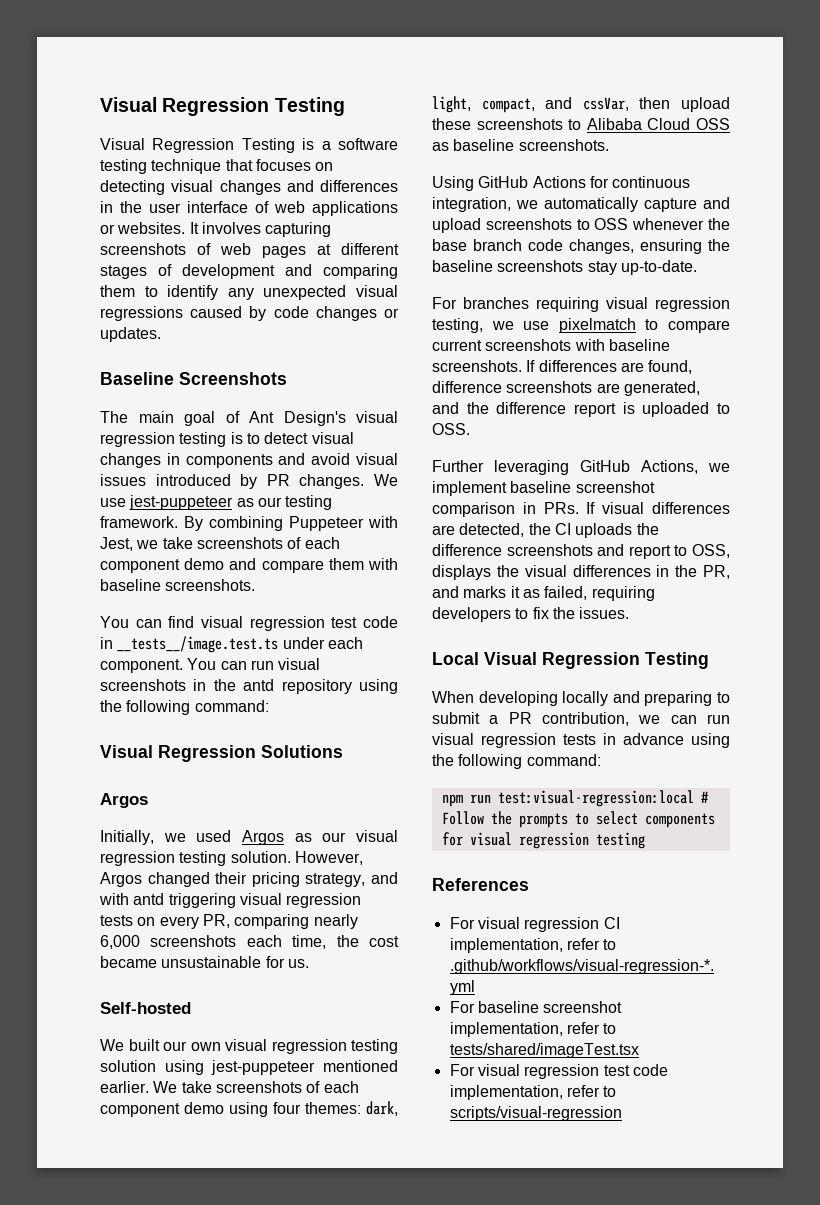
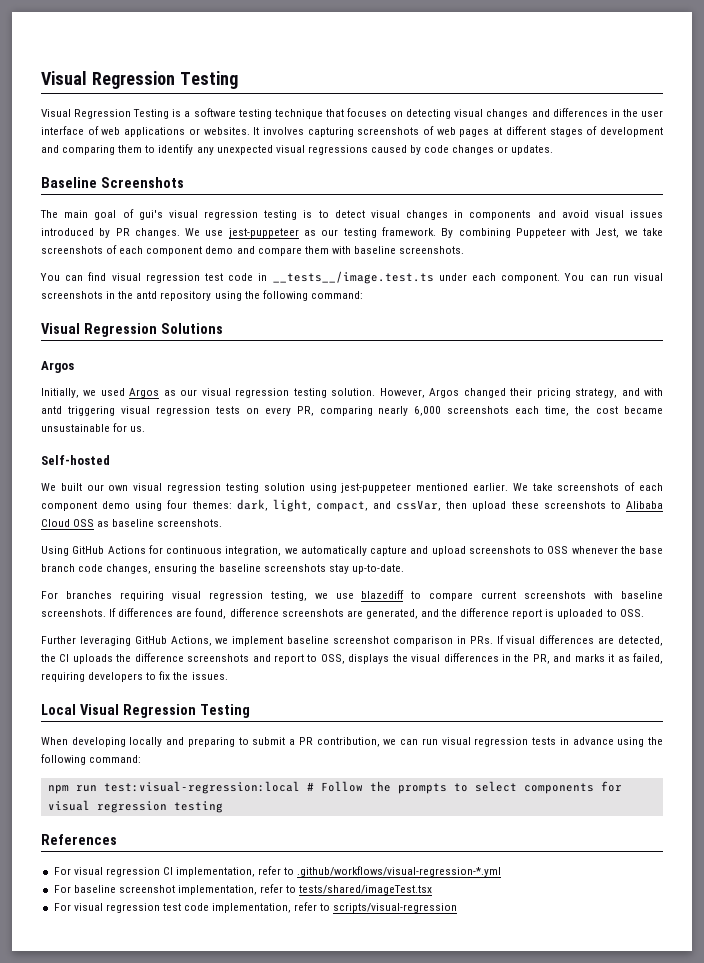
- The main goal of Ant Design's visual regression testing is to detect visual changes in components and avoid visual issues introduced by PR changes.
+ The main goal of gui's visual regression testing is to detect visual changes in components and avoid visual issues introduced by PR changes.
- For branches requiring visual regression testing, we use pixelmatch to compare current screenshots with baseline screenshots.
+ For branches requiring visual regression testing, we use blazediff to compare current screenshots with baseline screenshots.

